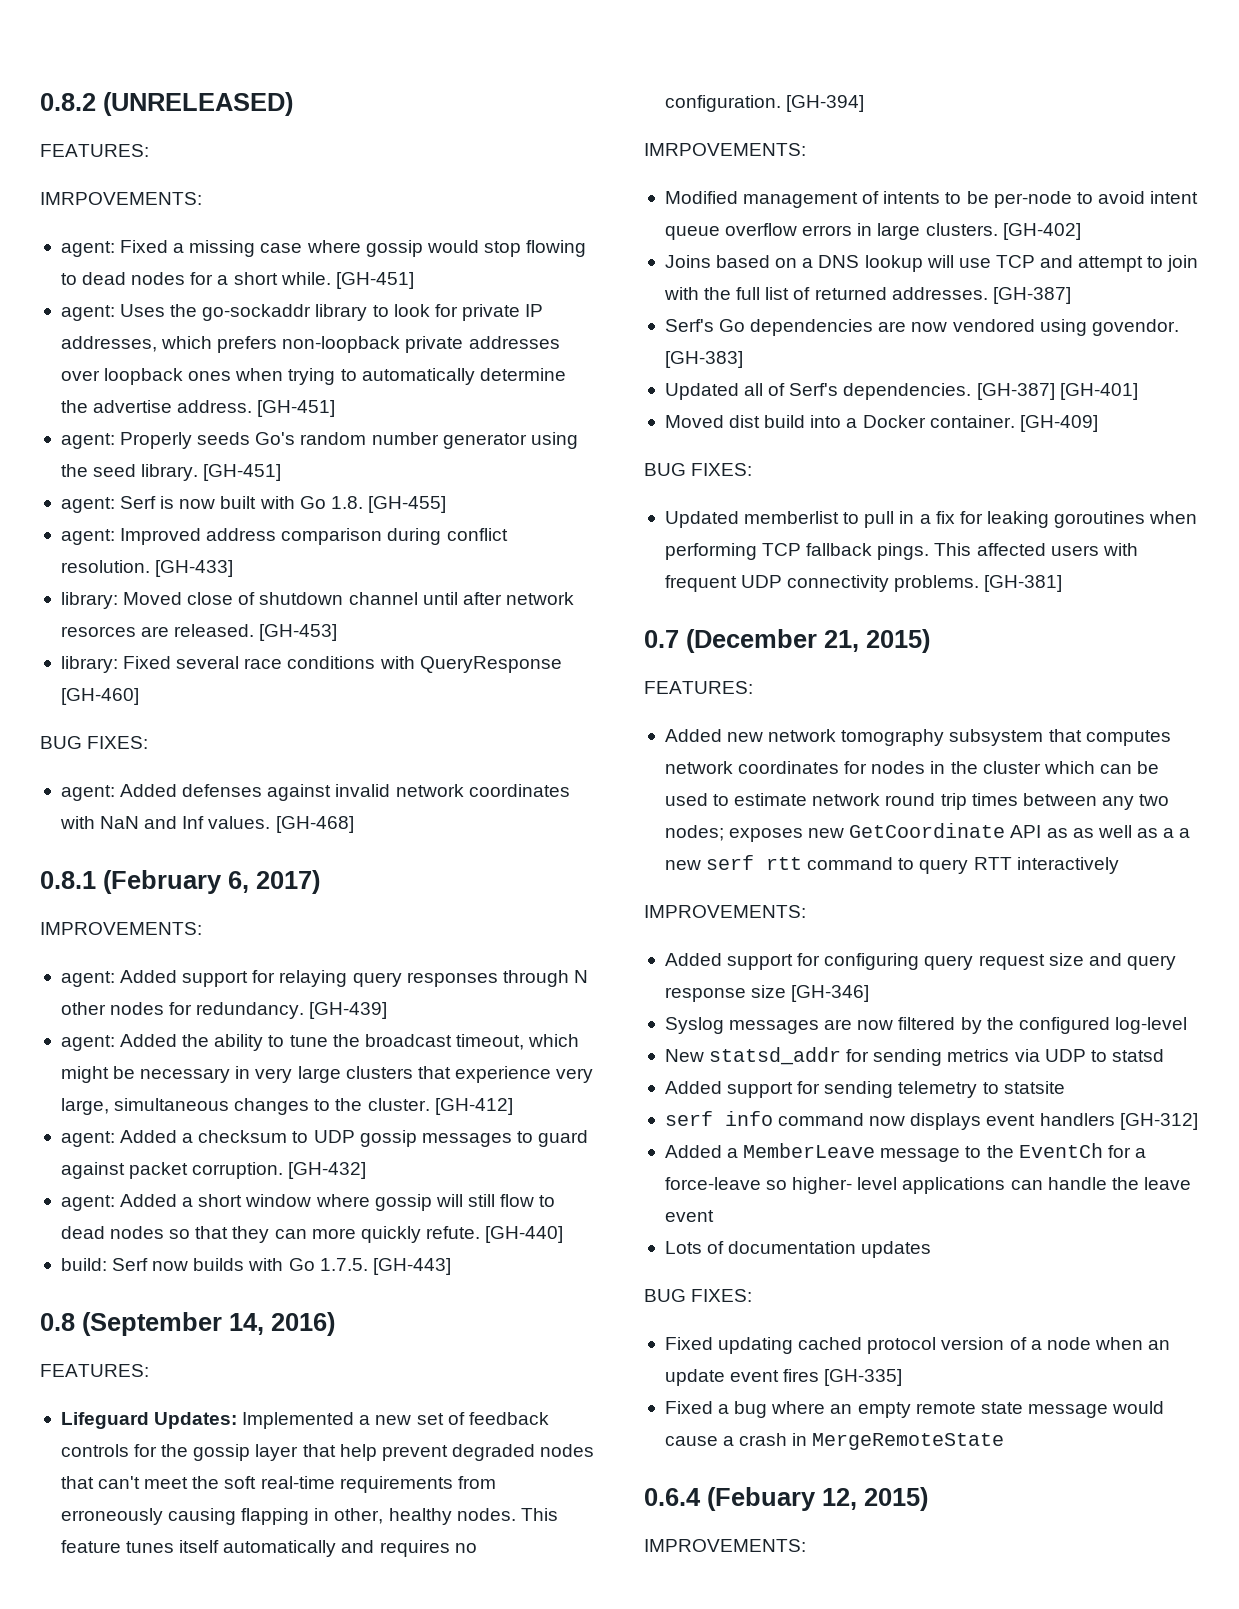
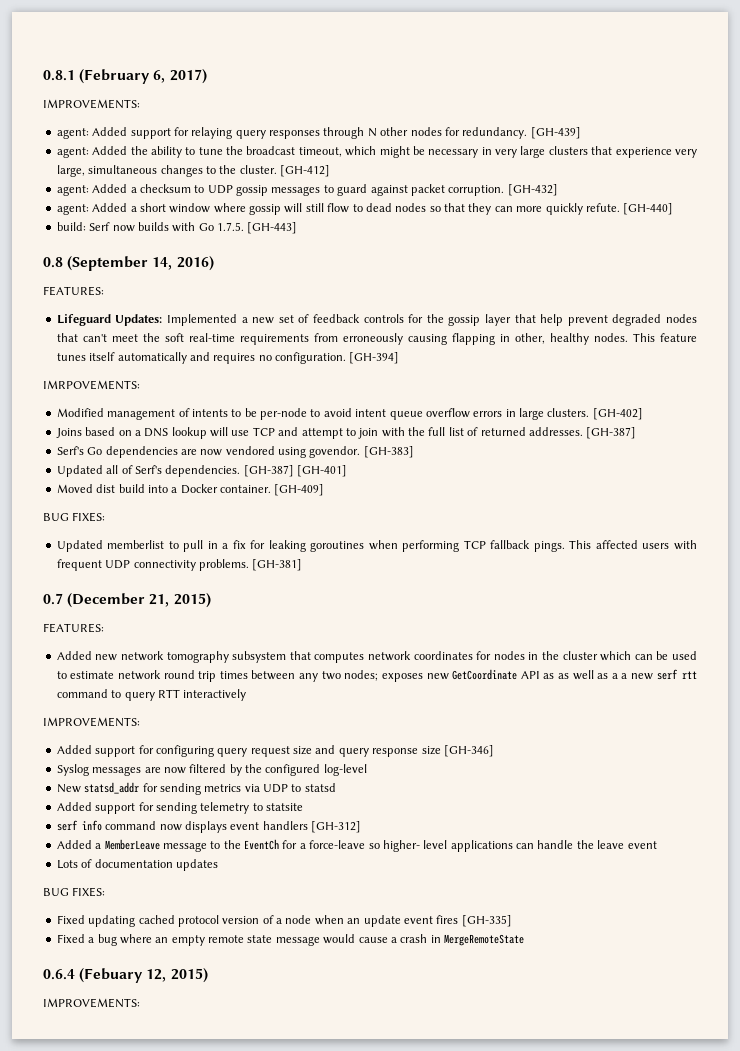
- 0.8.2 (UNRELEASED)
- FEATURES:
- IMRPOVEMENTS:
- agent: Fixed a missing case where gossip would stop flowing to dead nodes for a short while. [GH-451]
- agent: Uses the go-sockaddr library to look for private IP addresses, which prefers non-loopback private addresses over loopback ones when trying to automatically determine the advertise address. [GH-451]
- agent: Properly seeds Go's random number generator using the seed library. [GH-451]
- agent: Serf is now built with Go 1.8. [GH-455]
- agent: Improved address comparison during conflict resolution. [GH-433]
- library: Moved close of shutdown channel until after network resorces are released. [GH-453]
- library: Fixed several race conditions with QueryResponse [GH-460]
- BUG FIXES:
- agent: Added defenses against invalid network coordinates with NaN and Inf values. [GH-468]

